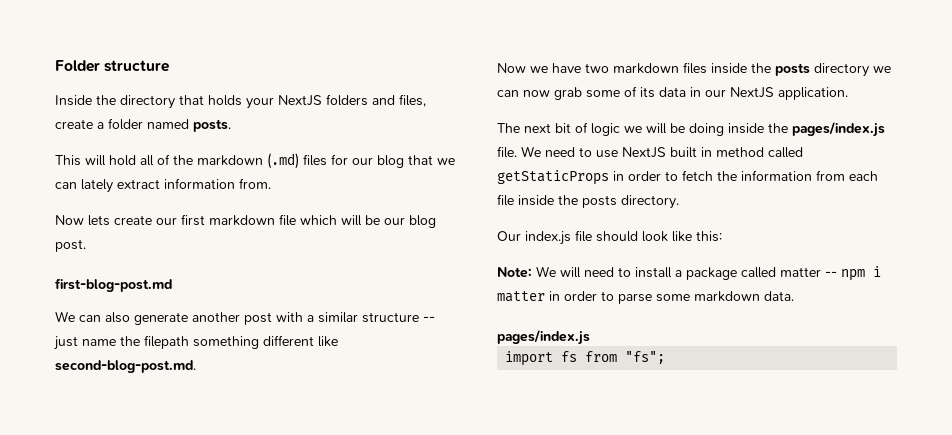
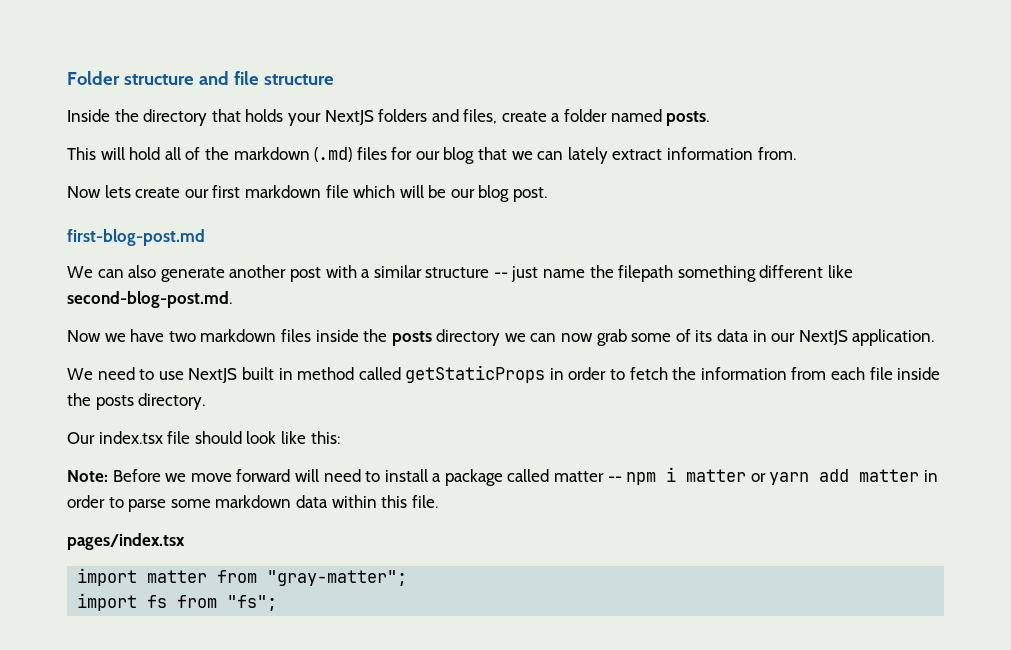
- Folder structure
+ Folder structure and file structure
- The next bit of logic we will be doing inside the pages/index.js file.
- Our index.js file should look like this:
+ Our index.tsx file should look like this:
- Note: We will need to install a package called matter -- npm i matter in order to parse some markdown data.
- pages/index.js
+ Note: Before we move forward will need to install a package called matter -- npm i matter or yarn add matter in order to parse some markdown data within this file.
+ pages/index.tsx
+ import matter from "gray-matter";

